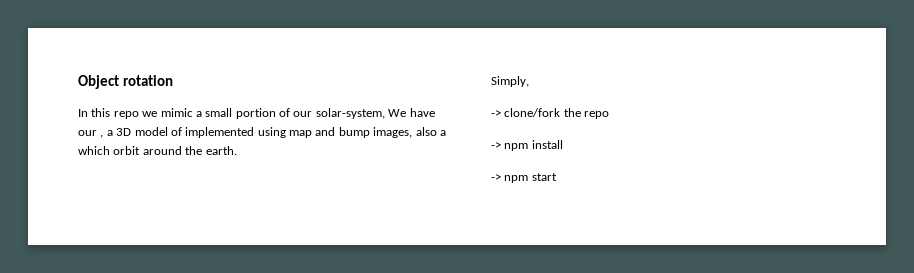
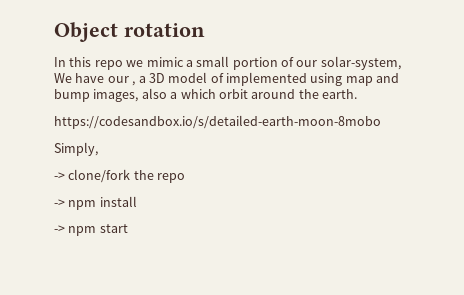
+ https://codesandbox.io/s/detailed-earth-moon-8mobo

